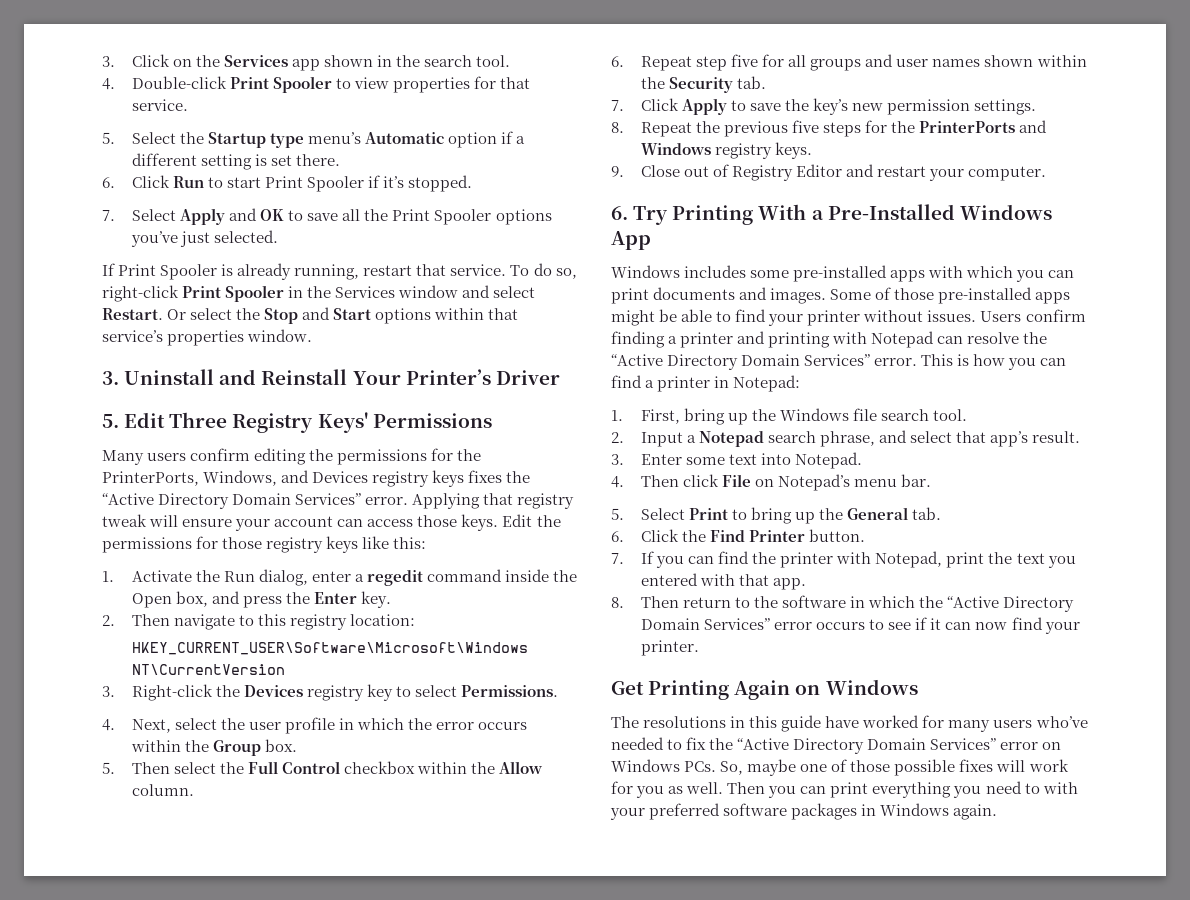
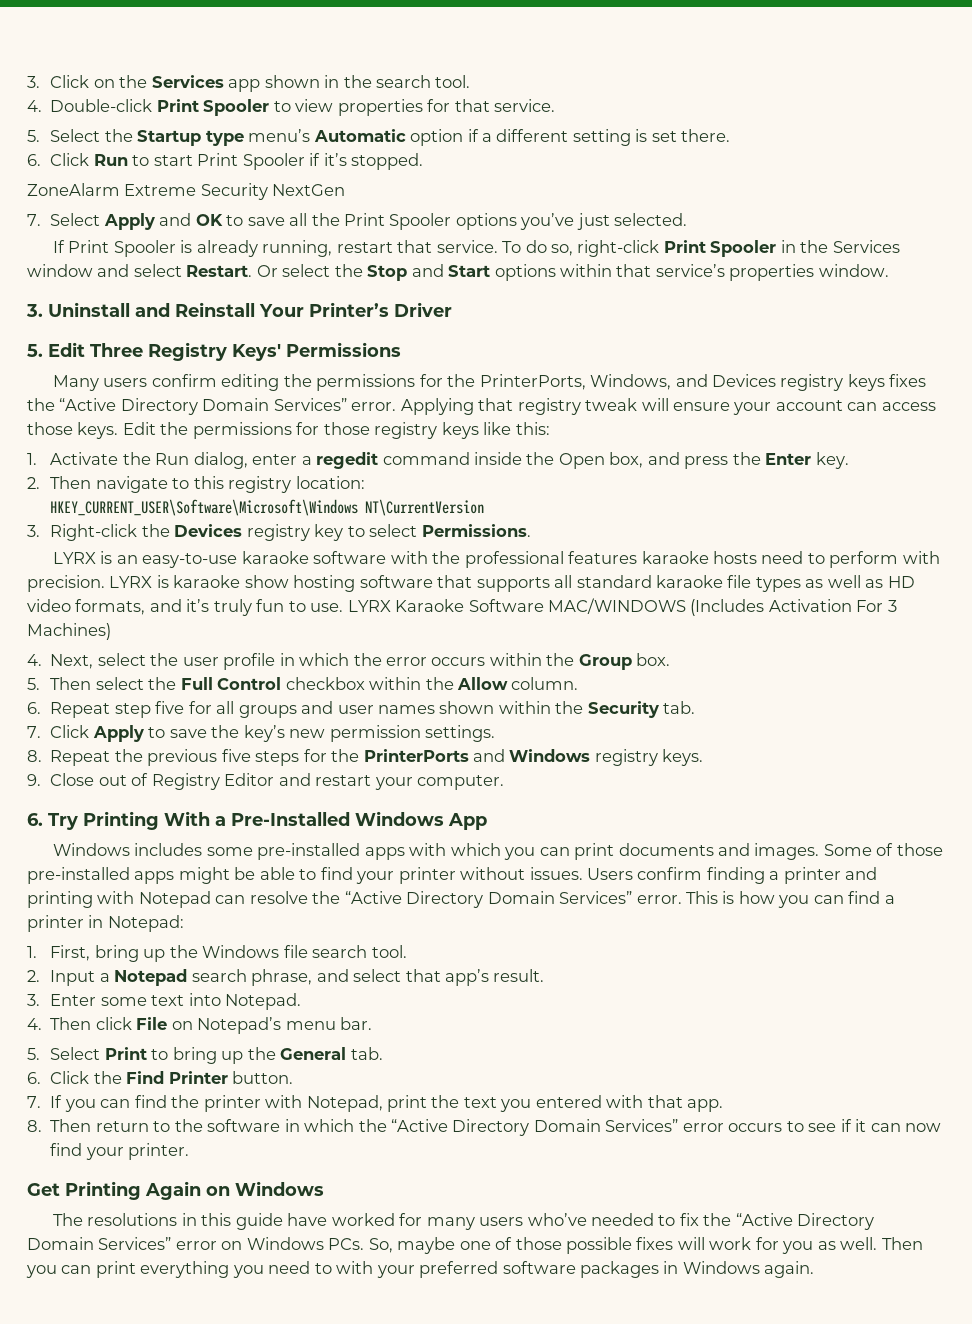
+ ZoneAlarm Extreme Security NextGen
+ LYRX is an easy-to-use karaoke software with the professional features karaoke hosts need to perform with precision. LYRX is karaoke show hosting software that supports all standard karaoke file types as well as HD video formats, and it’s truly fun to use. LYRX Karaoke Software MAC/WINDOWS (Includes Activation For 3 Machines)

